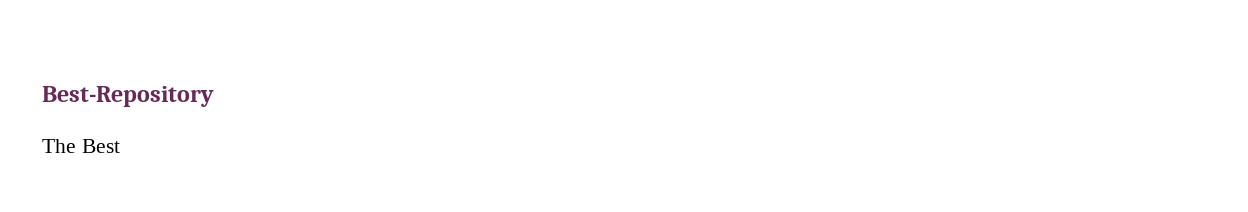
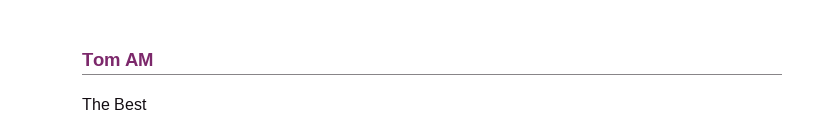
- Best-Repository
+ Tom AM

